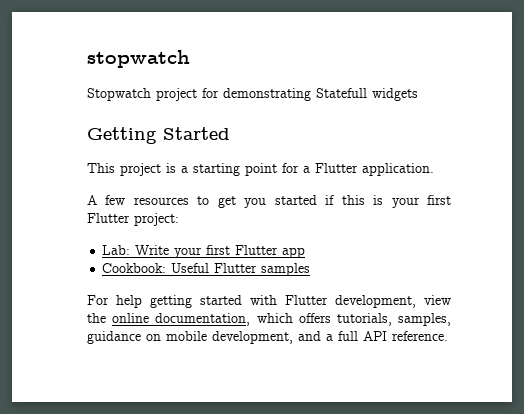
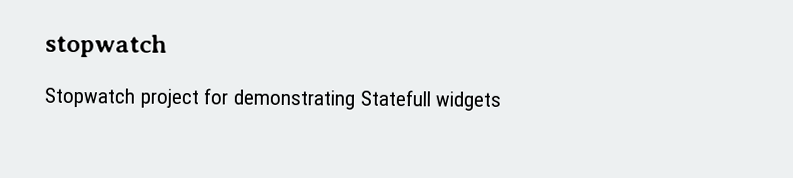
- Getting Started
- This project is a starting point for a Flutter application.
- A few resources to get you started if this is your first Flutter project:
- Lab: Write your first Flutter app
- Cookbook: Useful Flutter samples
- For help getting started with Flutter development, view the online documentation, which offers tutorials, samples, guidance on mobile development, and a full API reference.

